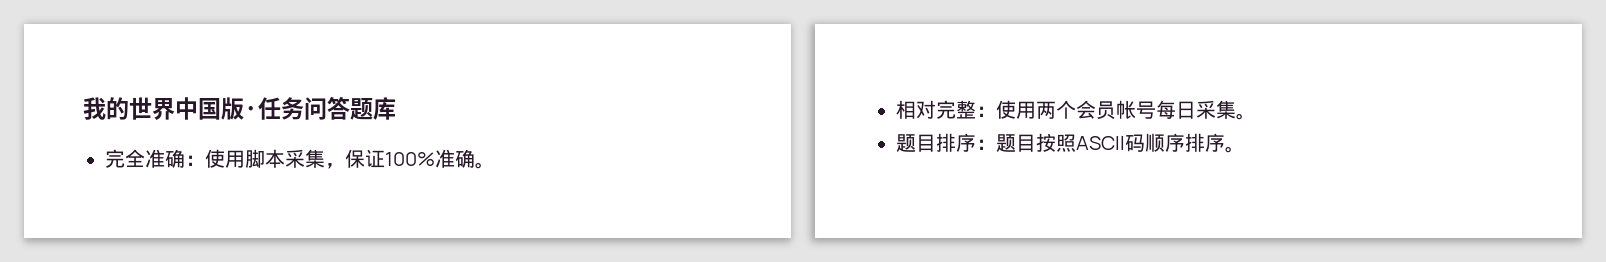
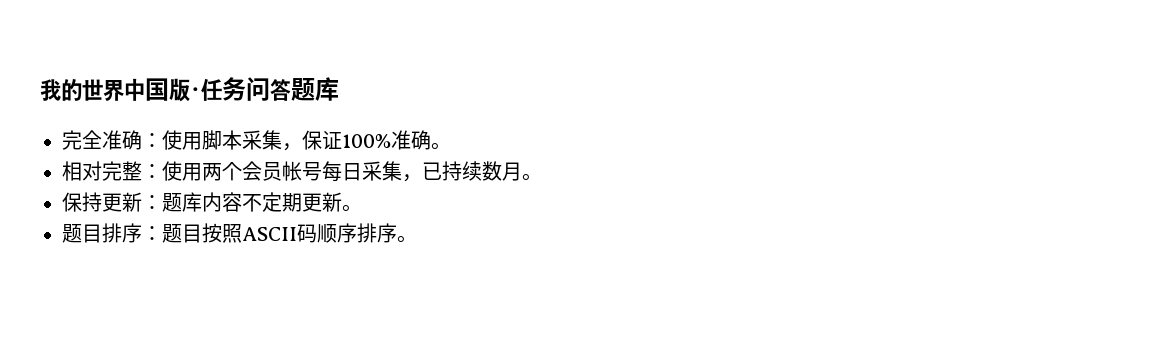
- 相对完整：使用两个会员帐号每日采集。
+ 相对完整：使用两个会员帐号每日采集，已持续数月。
+ 保持更新：题库内容不定期更新。

